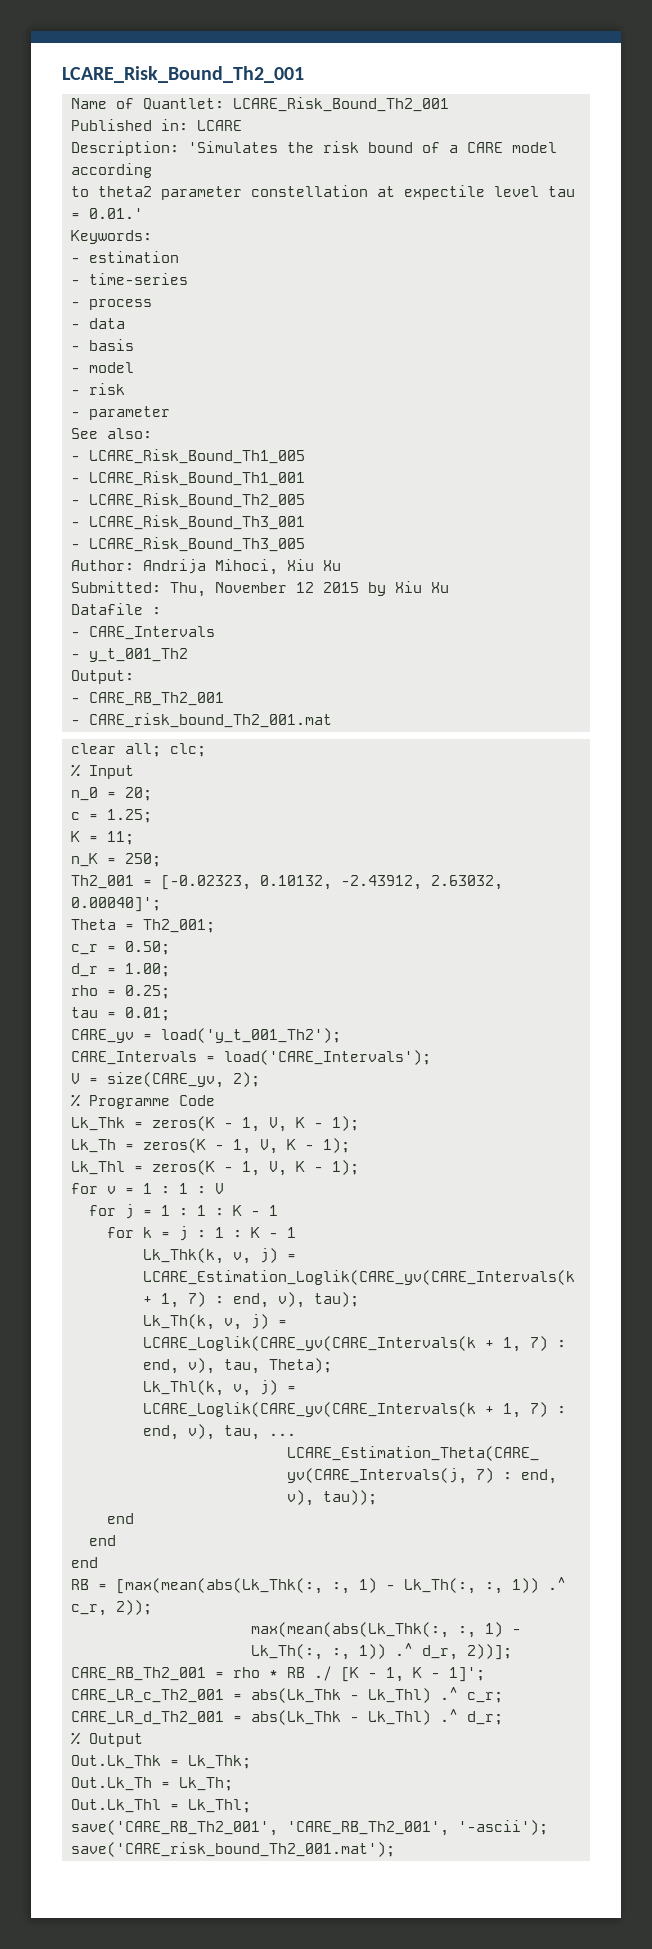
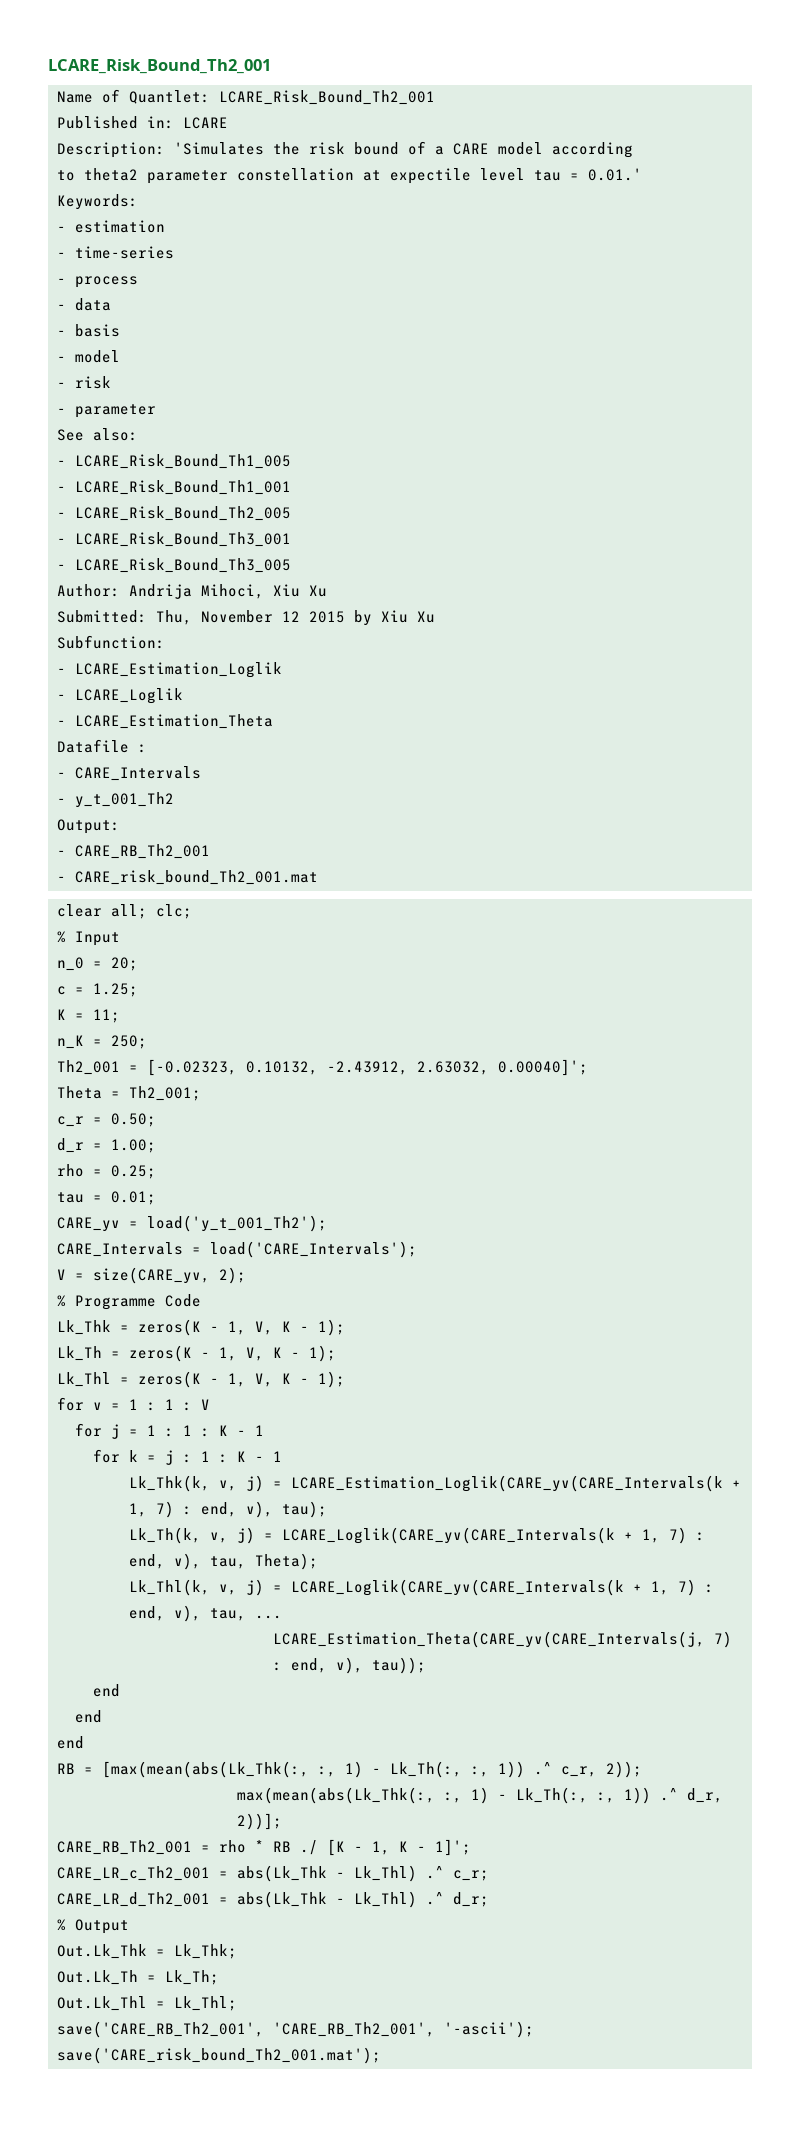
+ Subfunction:
+ - LCARE_Estimation_Loglik
+ - LCARE_Loglik
+ - LCARE_Estimation_Theta

